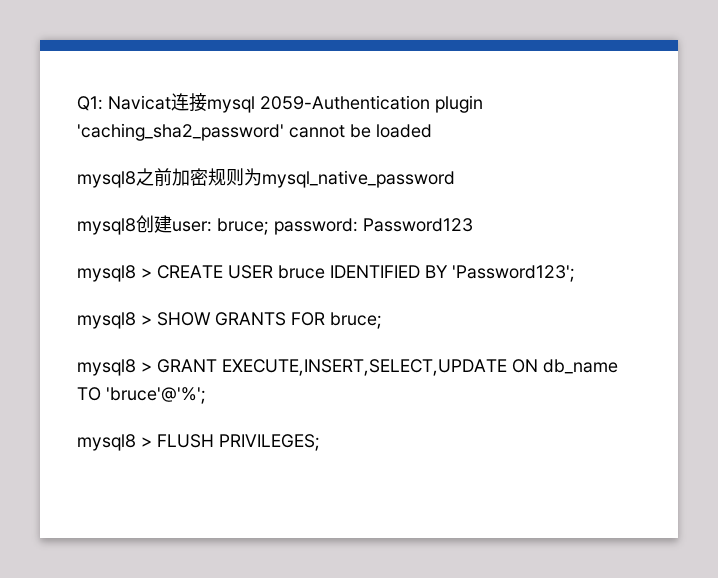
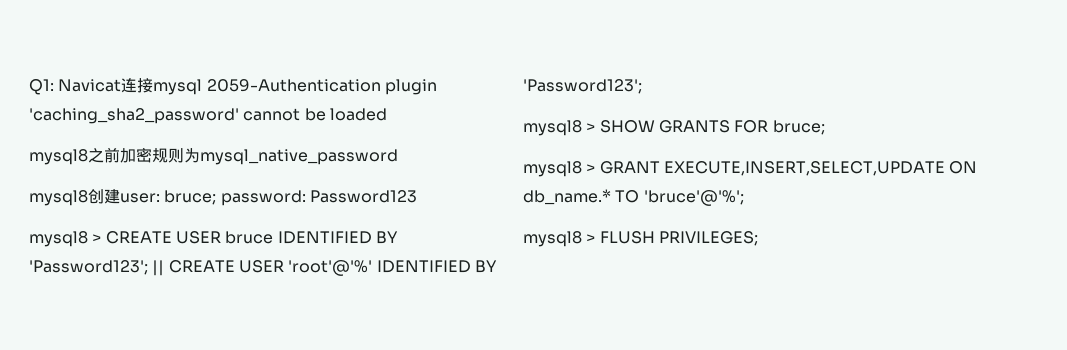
- mysql8 > CREATE USER bruce IDENTIFIED BY 'Password123';
+ mysql8 > CREATE USER bruce IDENTIFIED BY 'Password123'; || CREATE USER 'root'@'%' IDENTIFIED BY 'Password123';
- mysql8 > GRANT EXECUTE,INSERT,SELECT,UPDATE ON db_name TO 'bruce'@'%';
+ mysql8 > GRANT EXECUTE,INSERT,SELECT,UPDATE ON db_name.* TO 'bruce'@'%';

